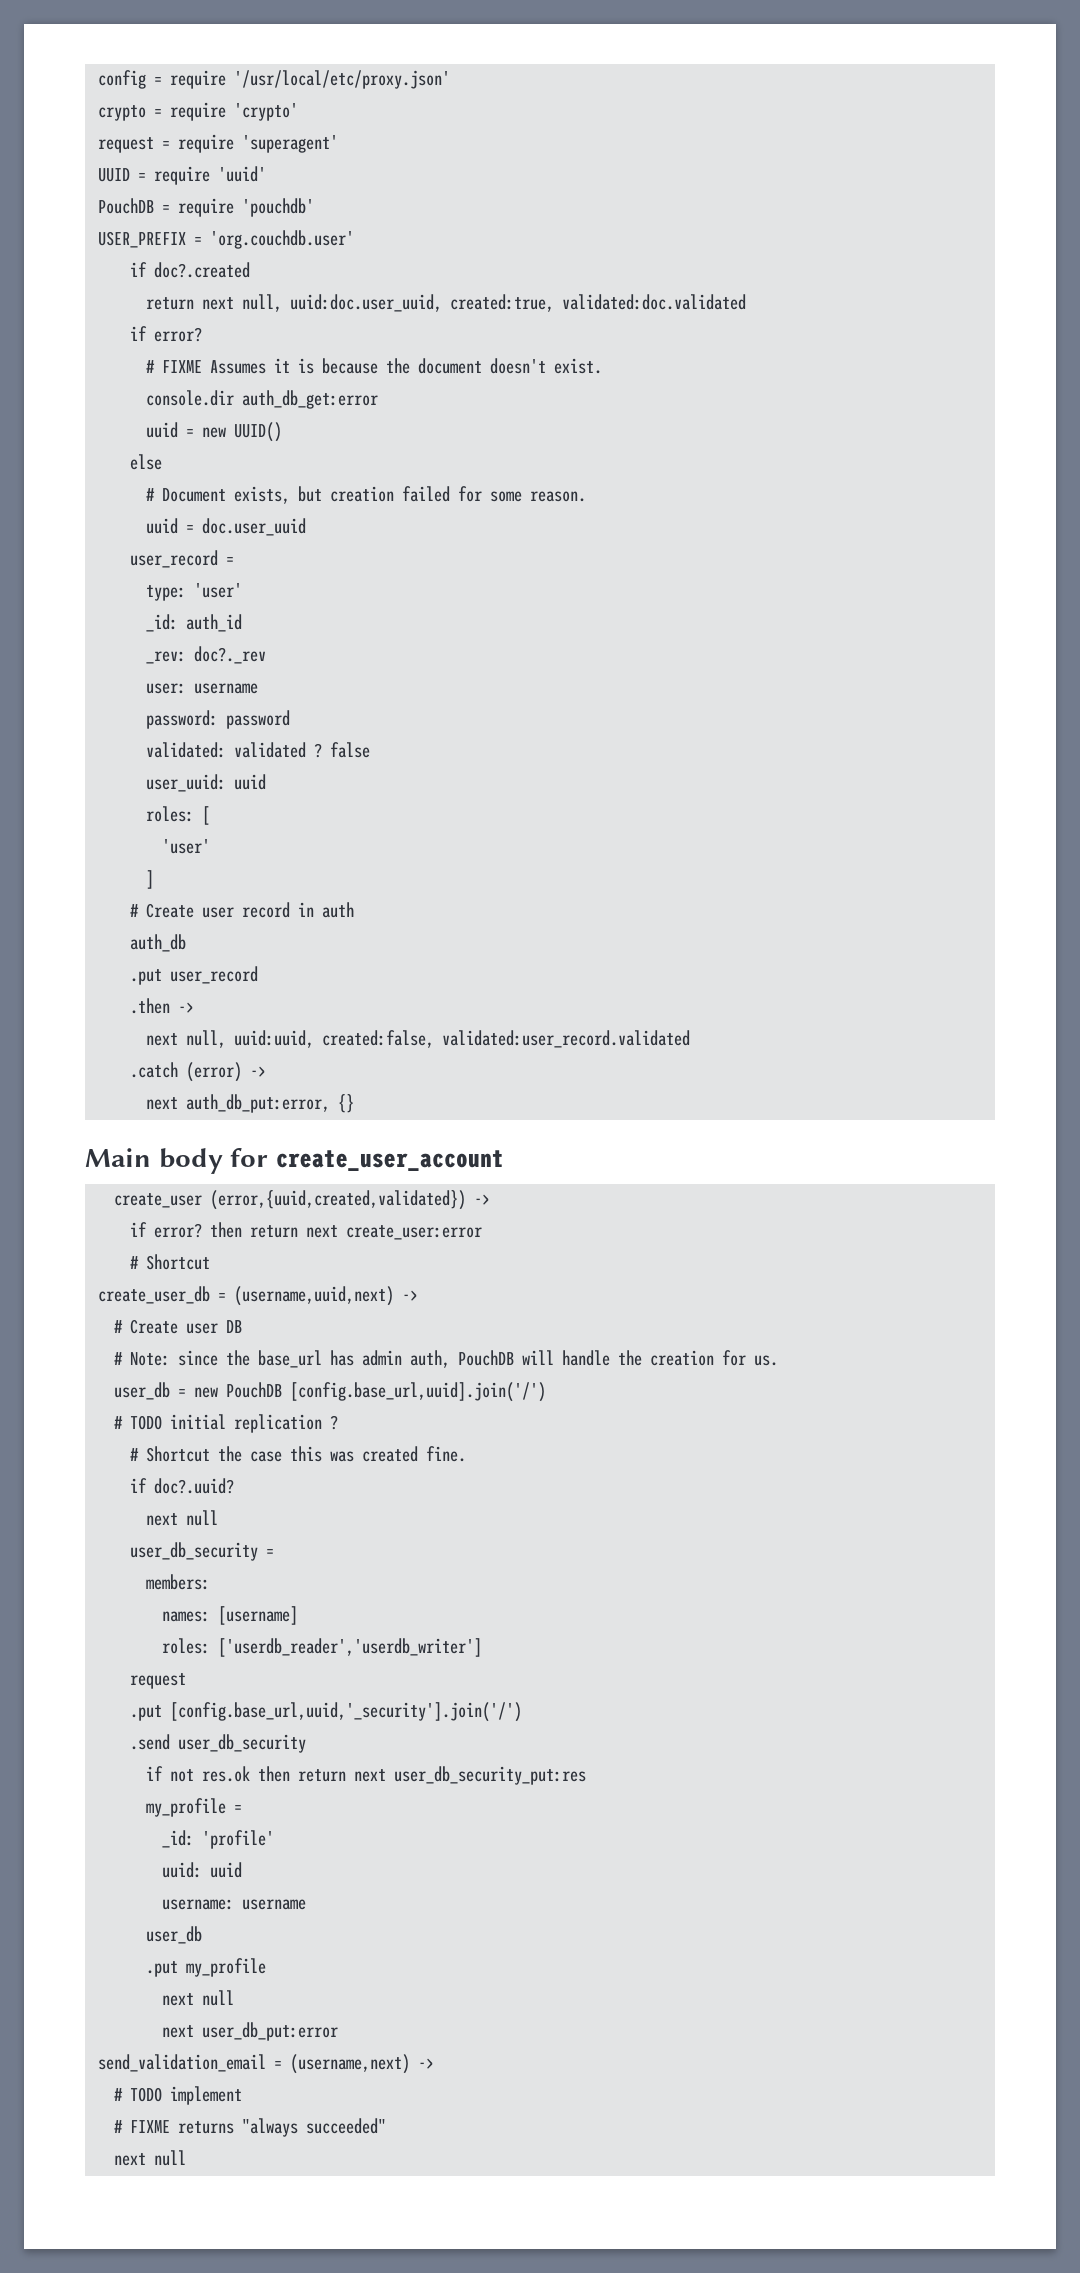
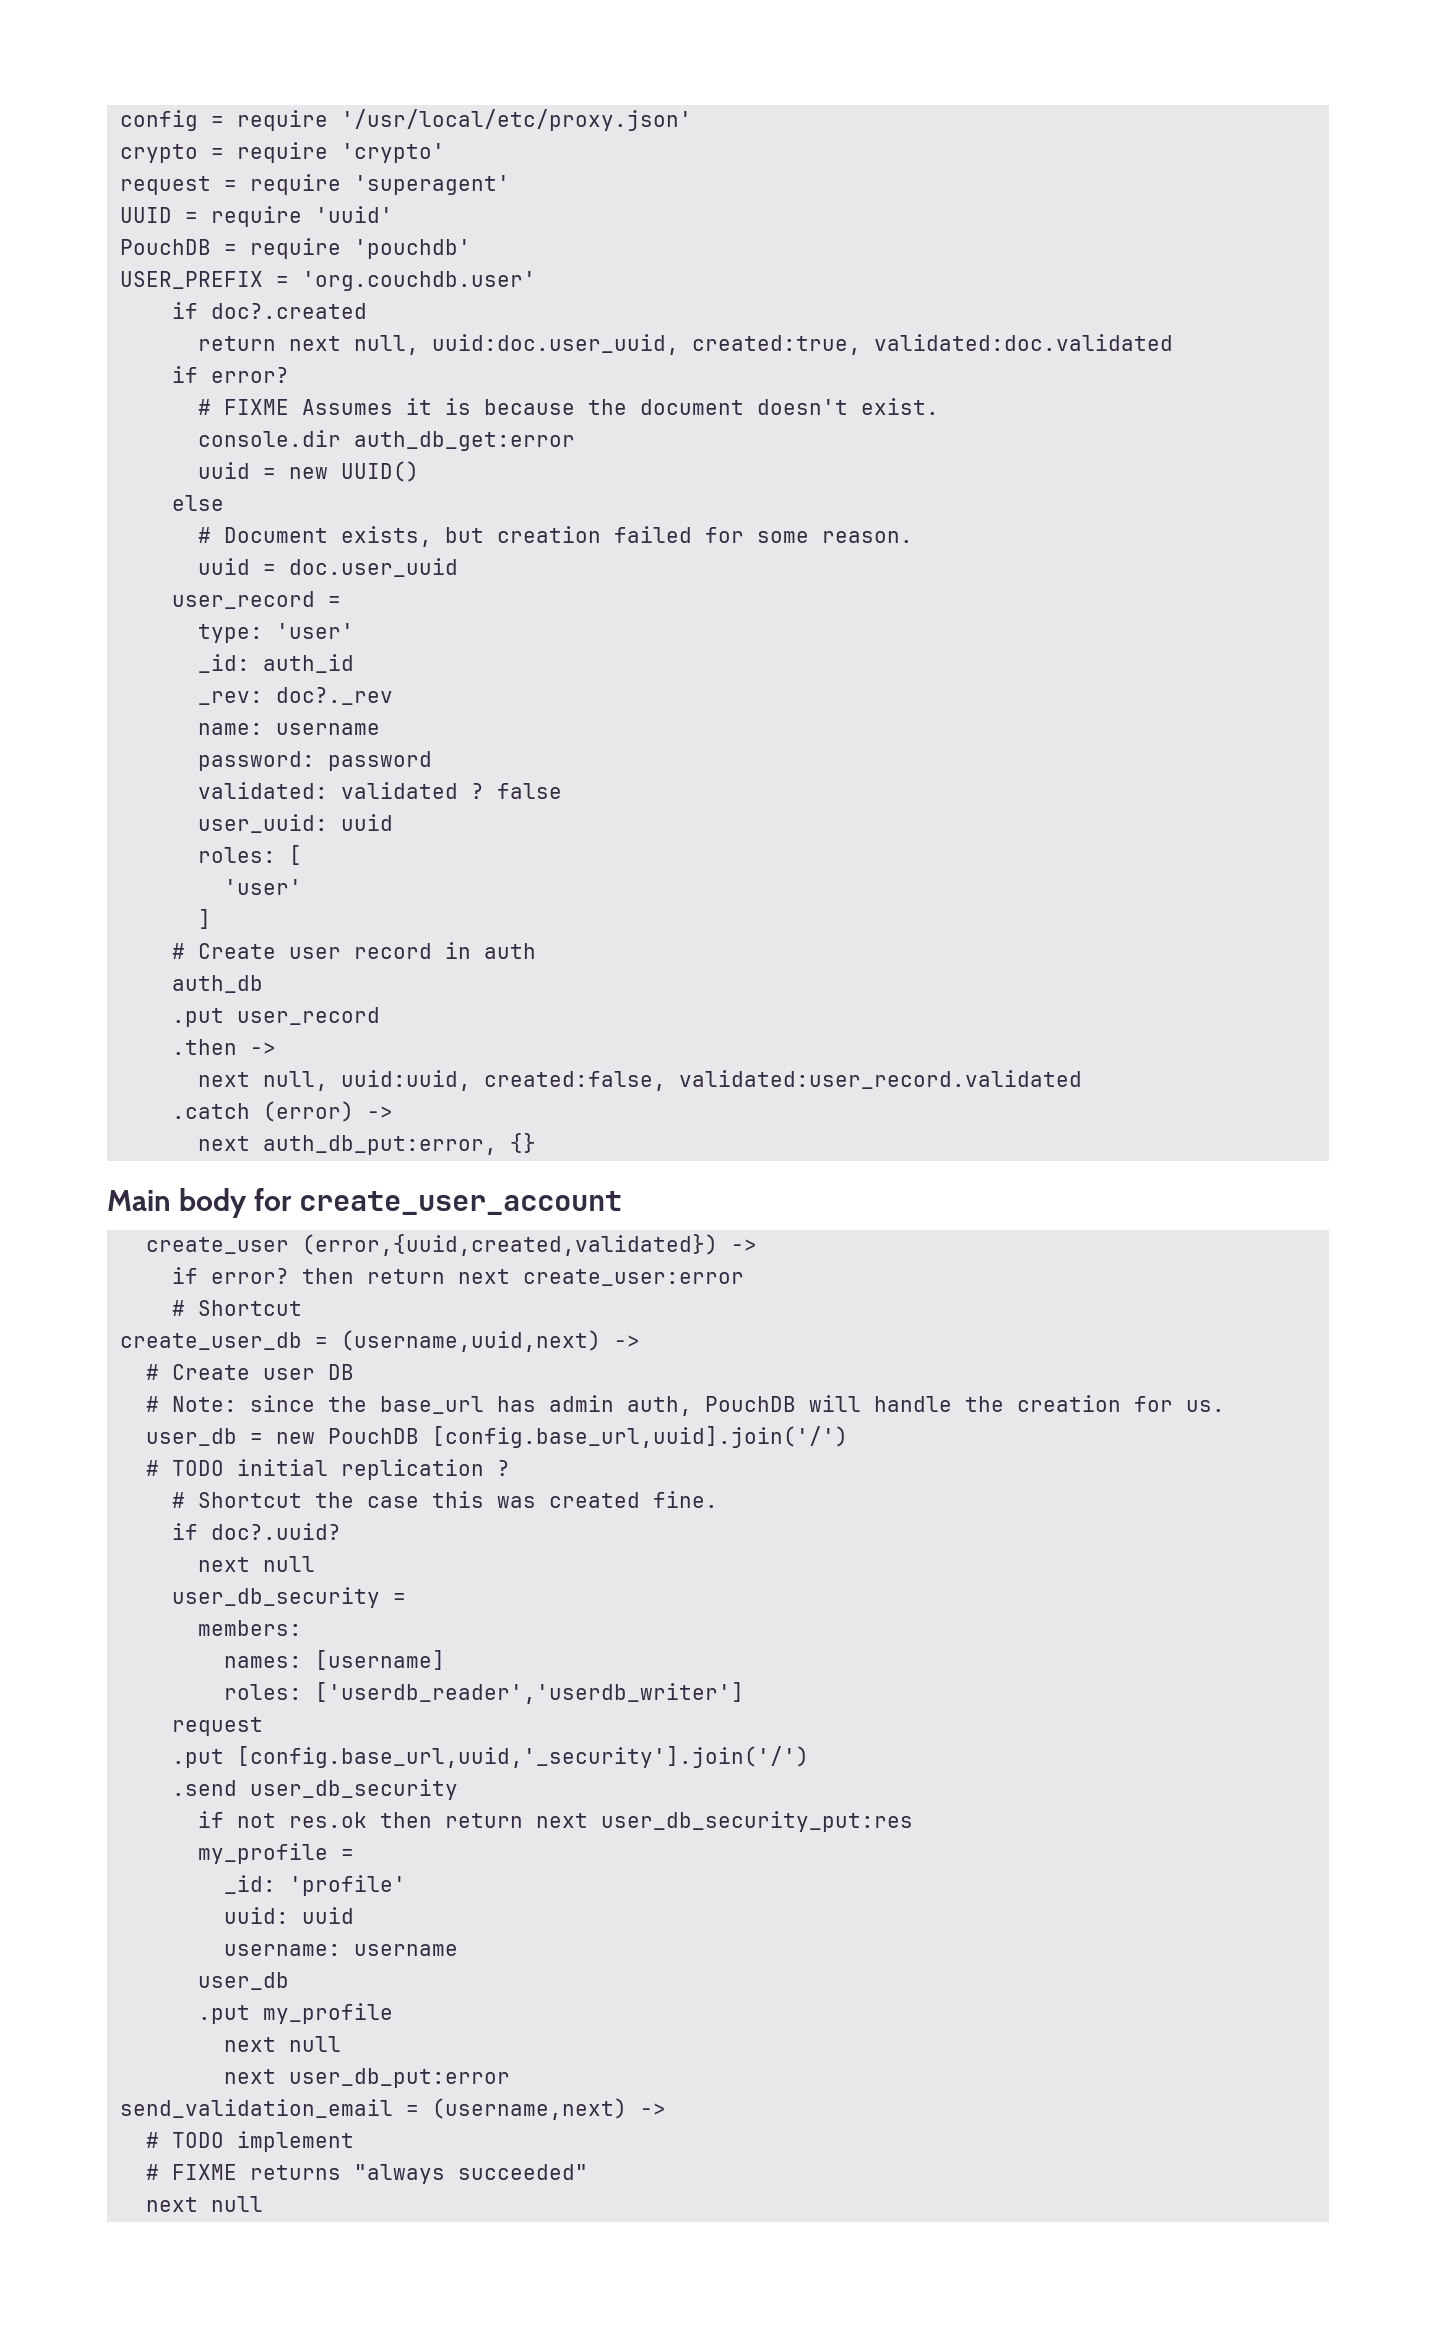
- user: username
+ name: username

